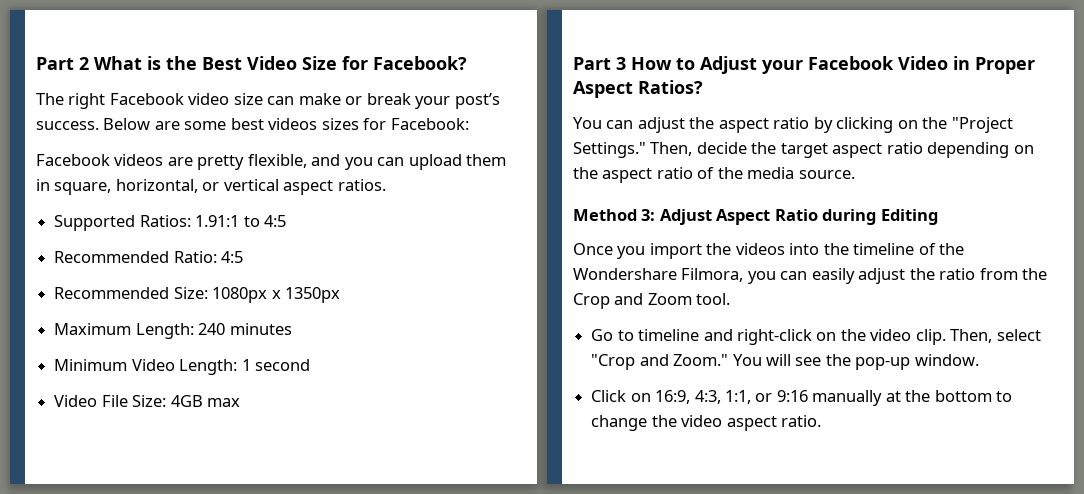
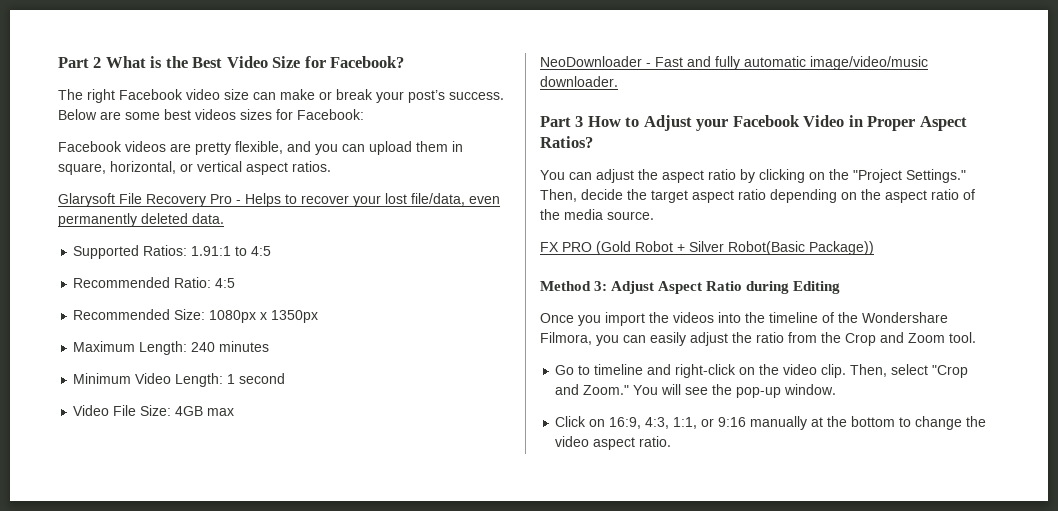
+ Glarysoft File Recovery Pro - Helps to recover your lost file/data, even permanently deleted data.
+ NeoDownloader - Fast and fully automatic image/video/music downloader.
+ FX PRO (Gold Robot + Silver Robot(Basic Package))

